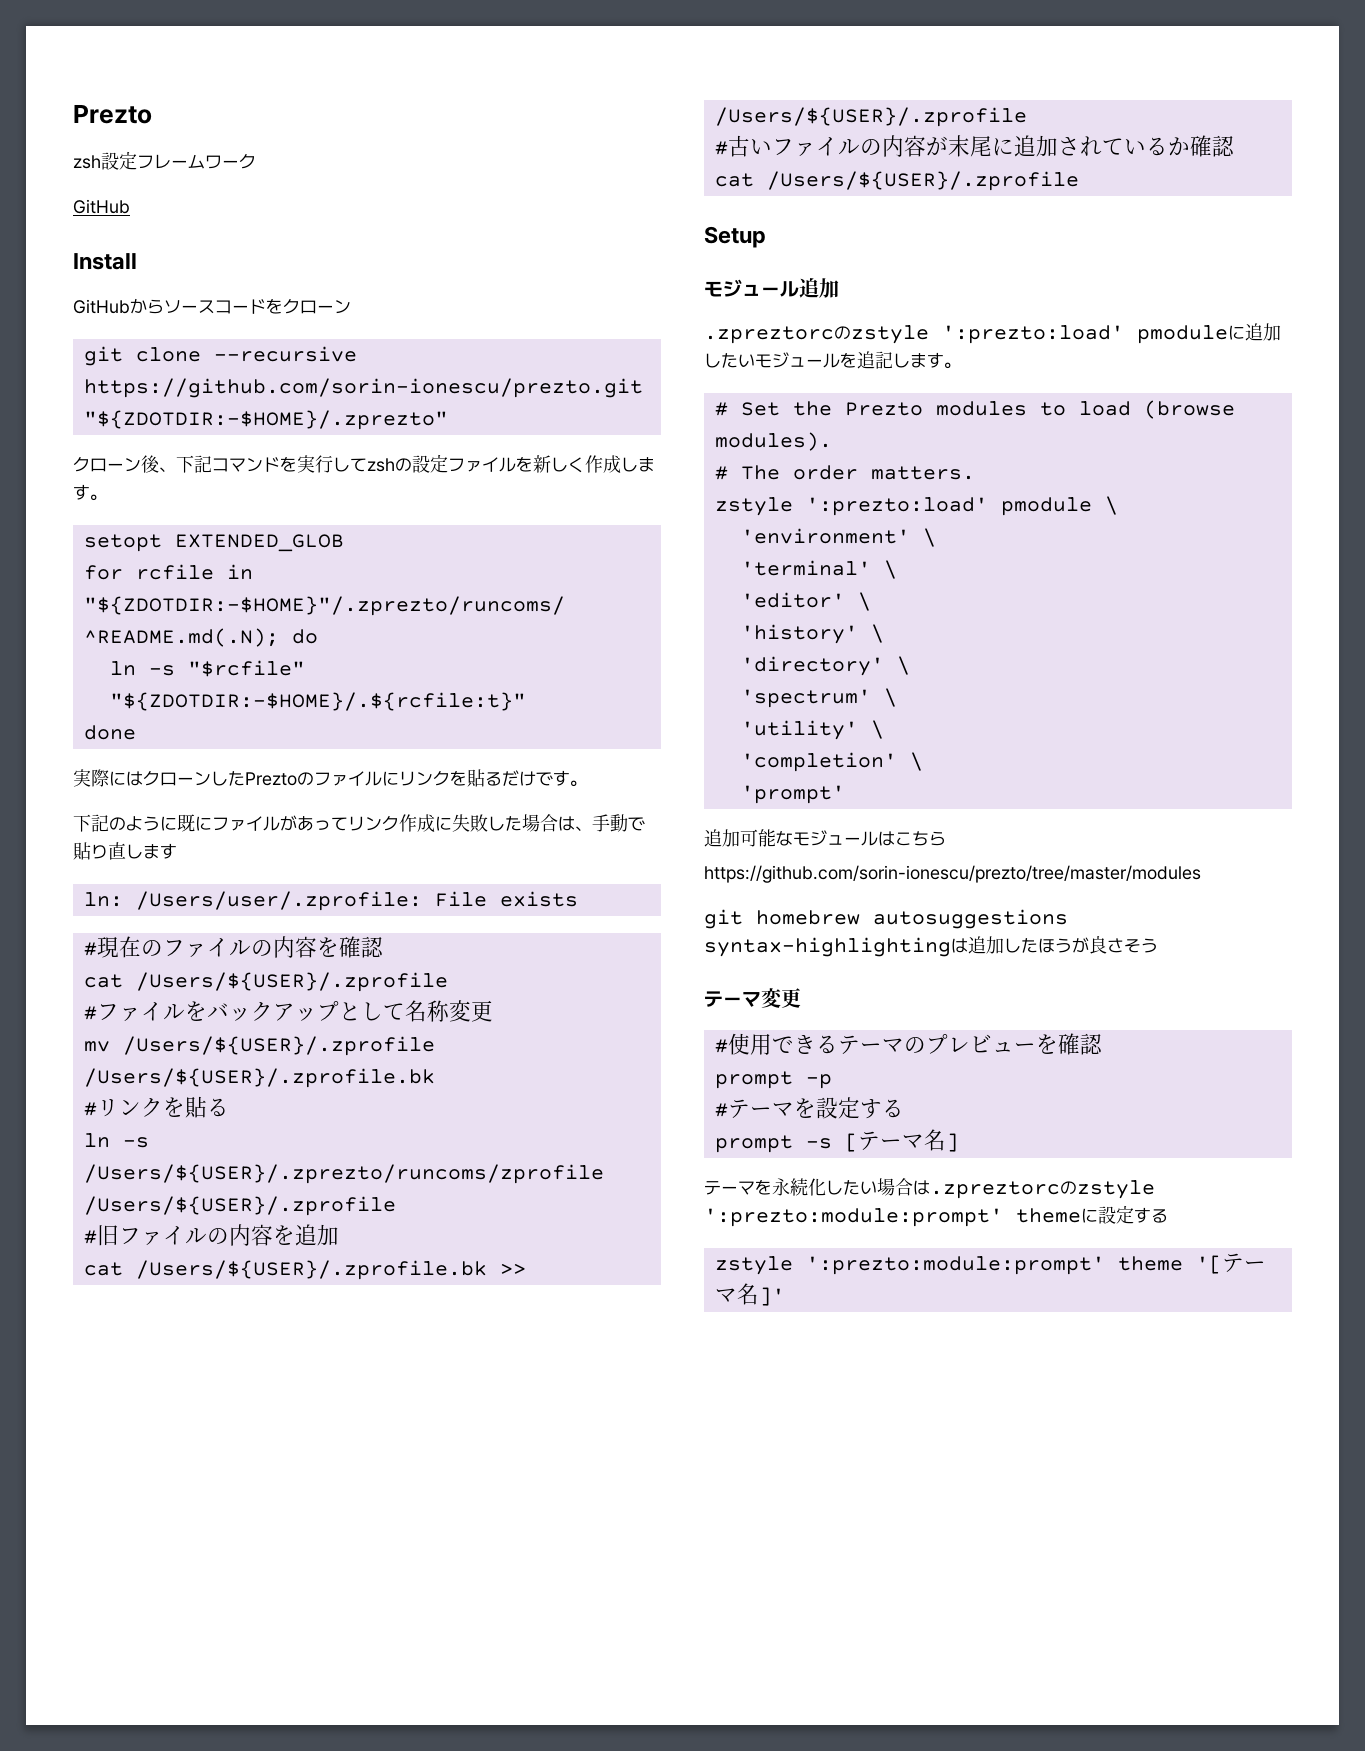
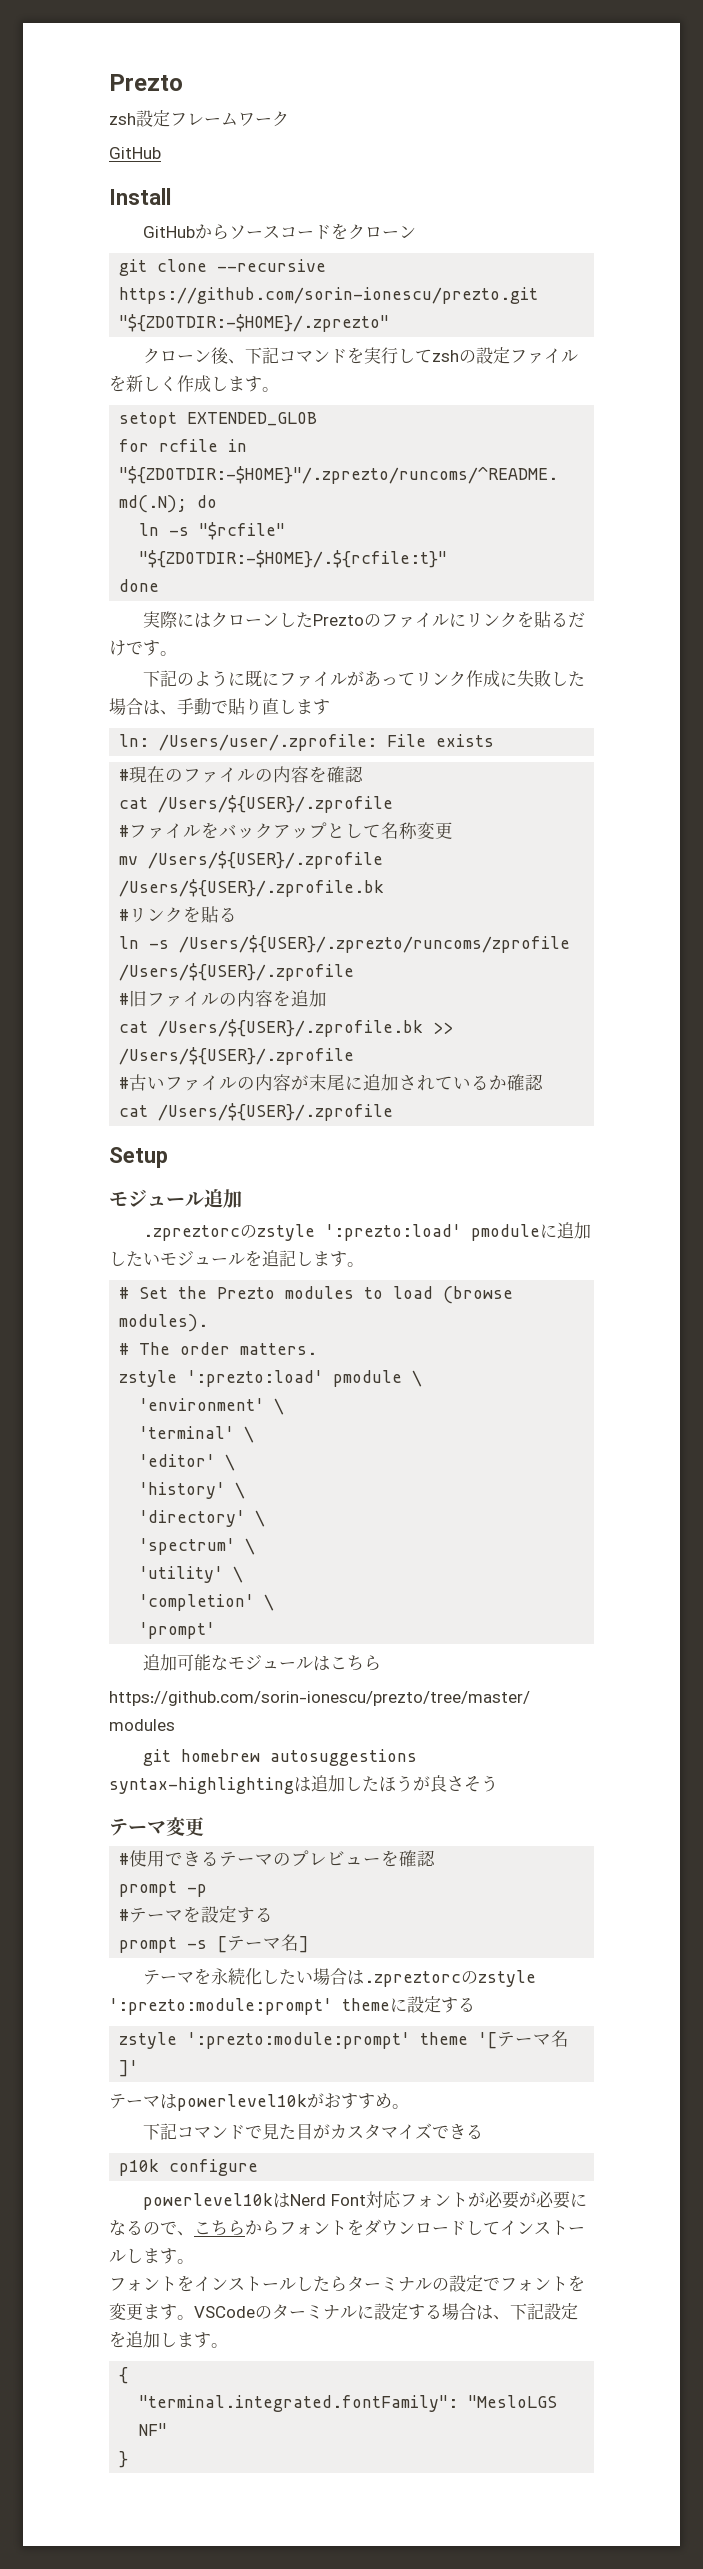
+ テーマはpowerlevel10kがおすすめ。
+ 下記コマンドで見た目がカスタマイズできる
+ p10k configure
+ powerlevel10kはNerd Font対応フォントが必要が必要になるので、こちらからフォントをダウンロードしてインストールします。
+ フォントをインストールしたらターミナルの設定でフォントを変更ます。VSCodeのターミナルに設定する場合は、下記設定を追加します。
+ {
+ "terminal.integrated.fontFamily": "MesloLGS NF"
+ }

